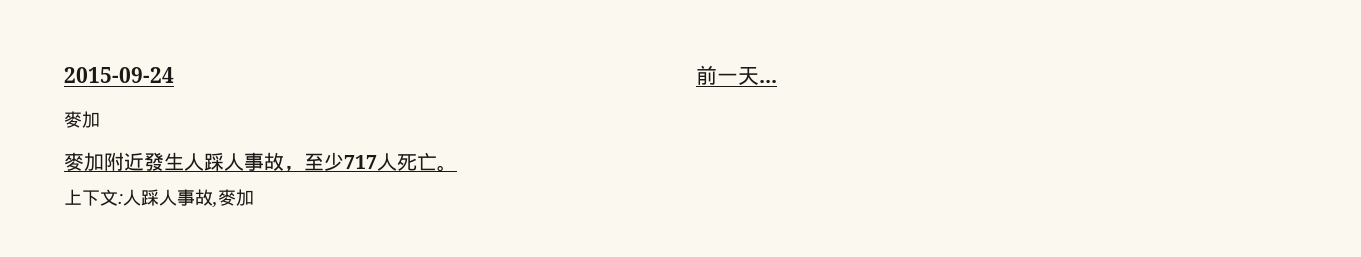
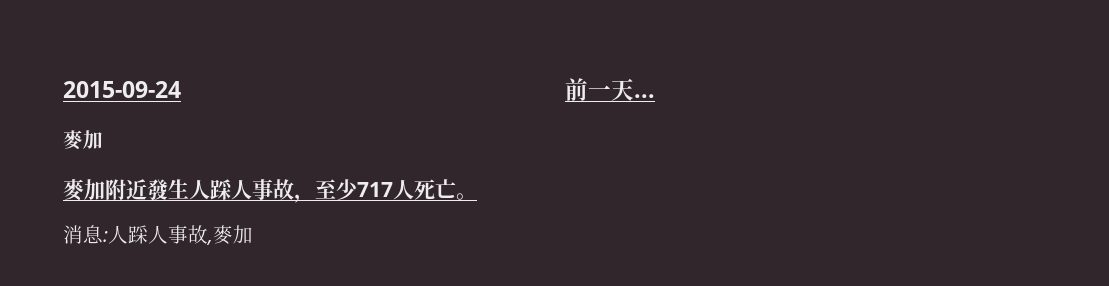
- 上下文:人踩人事故,麥加
+ 消息:人踩人事故,麥加

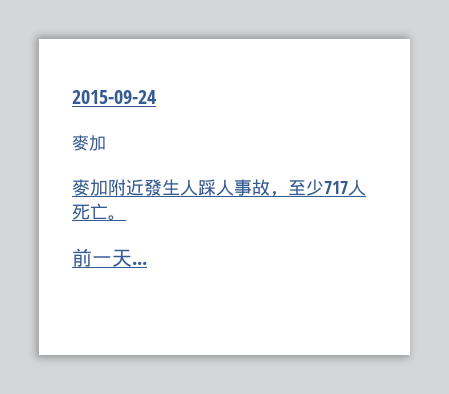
- 消息:人踩人事故,麥加

